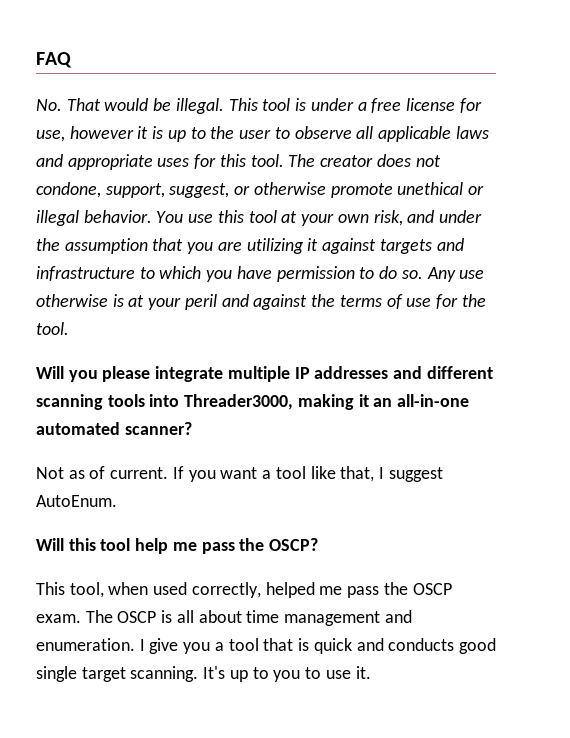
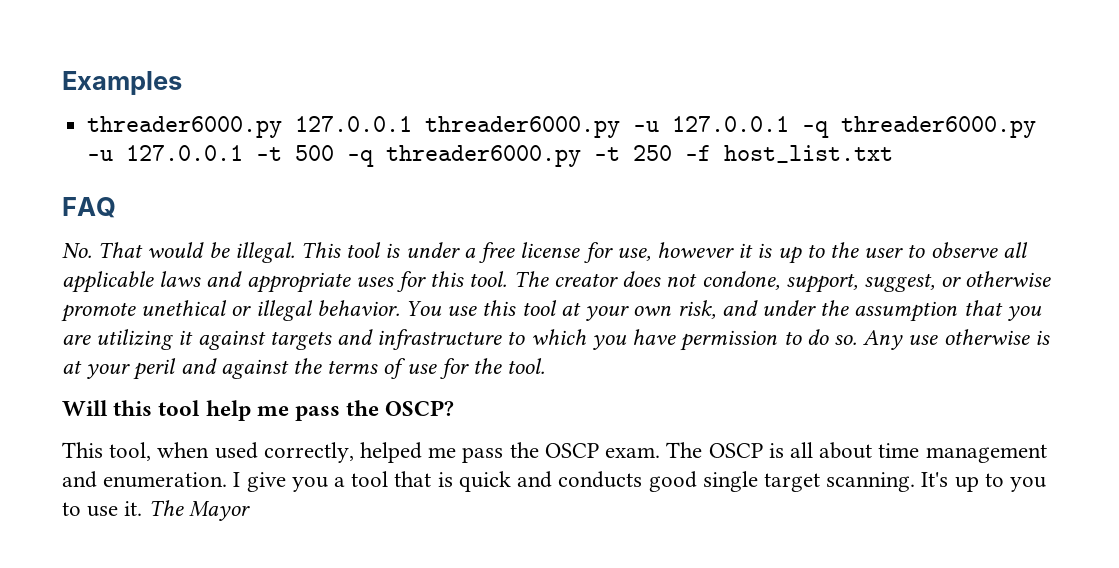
+ Examples
+ threader6000.py 127.0.0.1 threader6000.py -u 127.0.0.1 -q threader6000.py -u 127.0.0.1 -t 500 -q threader6000.py -t 250 -f host_list.txt
- Will you please integrate multiple IP addresses and different scanning tools into Threader3000, making it an all-in-one automated scanner?
- Not as of current. If you want a tool like that, I suggest AutoEnum.
+ The Mayor

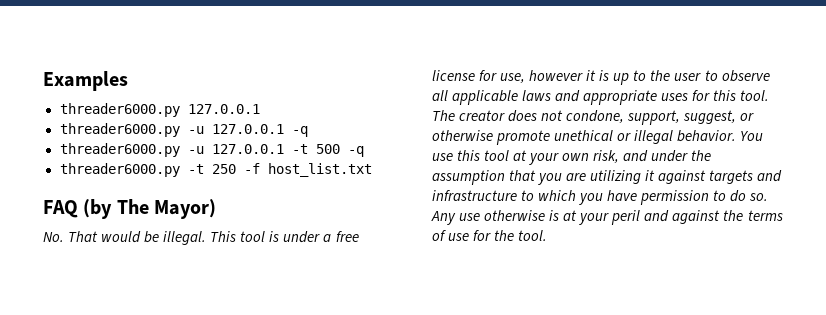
- threader6000.py 127.0.0.1 threader6000.py -u 127.0.0.1 -q threader6000.py -u 127.0.0.1 -t 500 -q threader6000.py -t 250 -f host_list.txt
+ threader6000.py 127.0.0.1
+ threader6000.py -u 127.0.0.1 -q
+ threader6000.py -u 127.0.0.1 -t 500 -q
+ threader6000.py -t 250 -f host_list.txt
- FAQ
+ FAQ (by The Mayor)
- Will this tool help me pass the OSCP?
- This tool, when used correctly, helped me pass the OSCP exam. The OSCP is all about time management and enumeration. I give you a tool that is quick and conducts good single target scanning. It's up to you to use it. The Mayor

